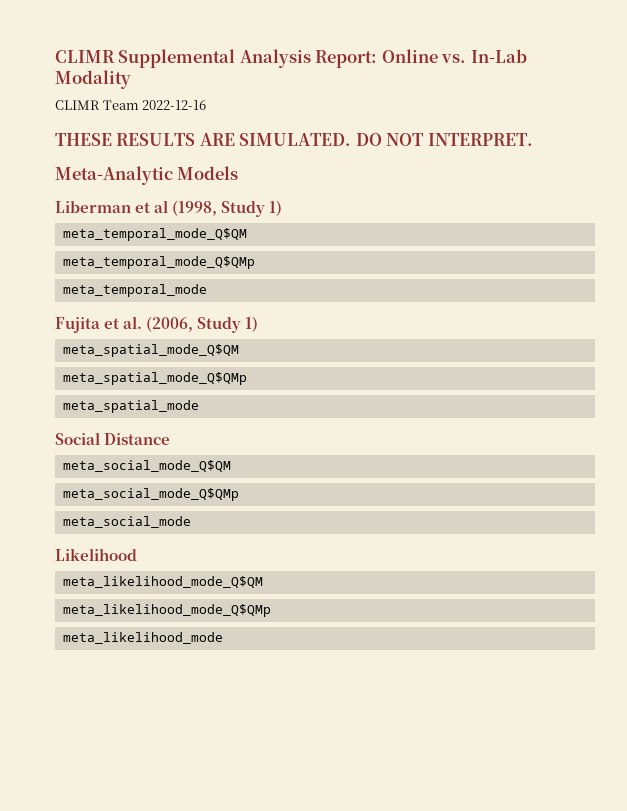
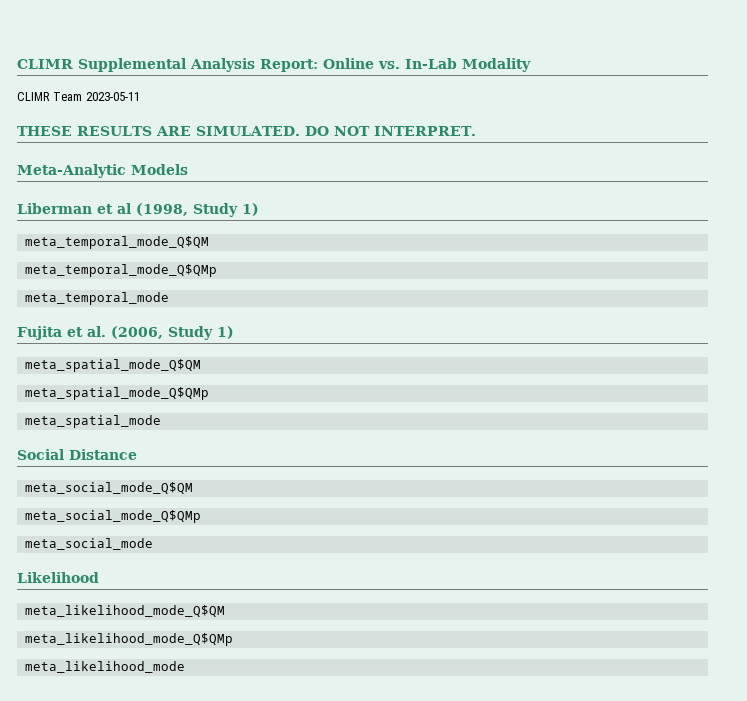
- CLIMR Team 2022-12-16
+ CLIMR Team 2023-05-11

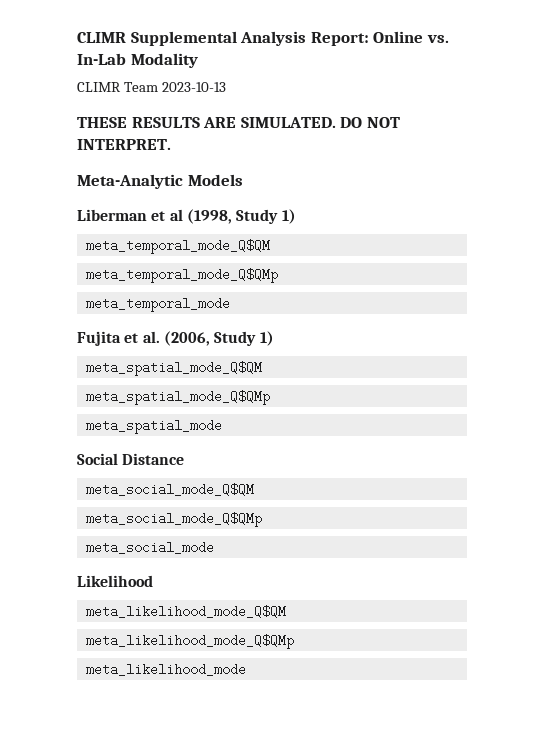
- CLIMR Team 2023-05-11
+ CLIMR Team 2023-10-13

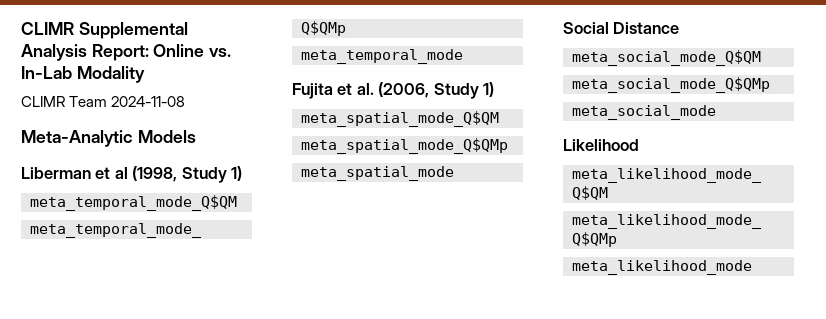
- CLIMR Team 2023-10-13
- THESE RESULTS ARE SIMULATED. DO NOT INTERPRET.
+ CLIMR Team 2024-11-08

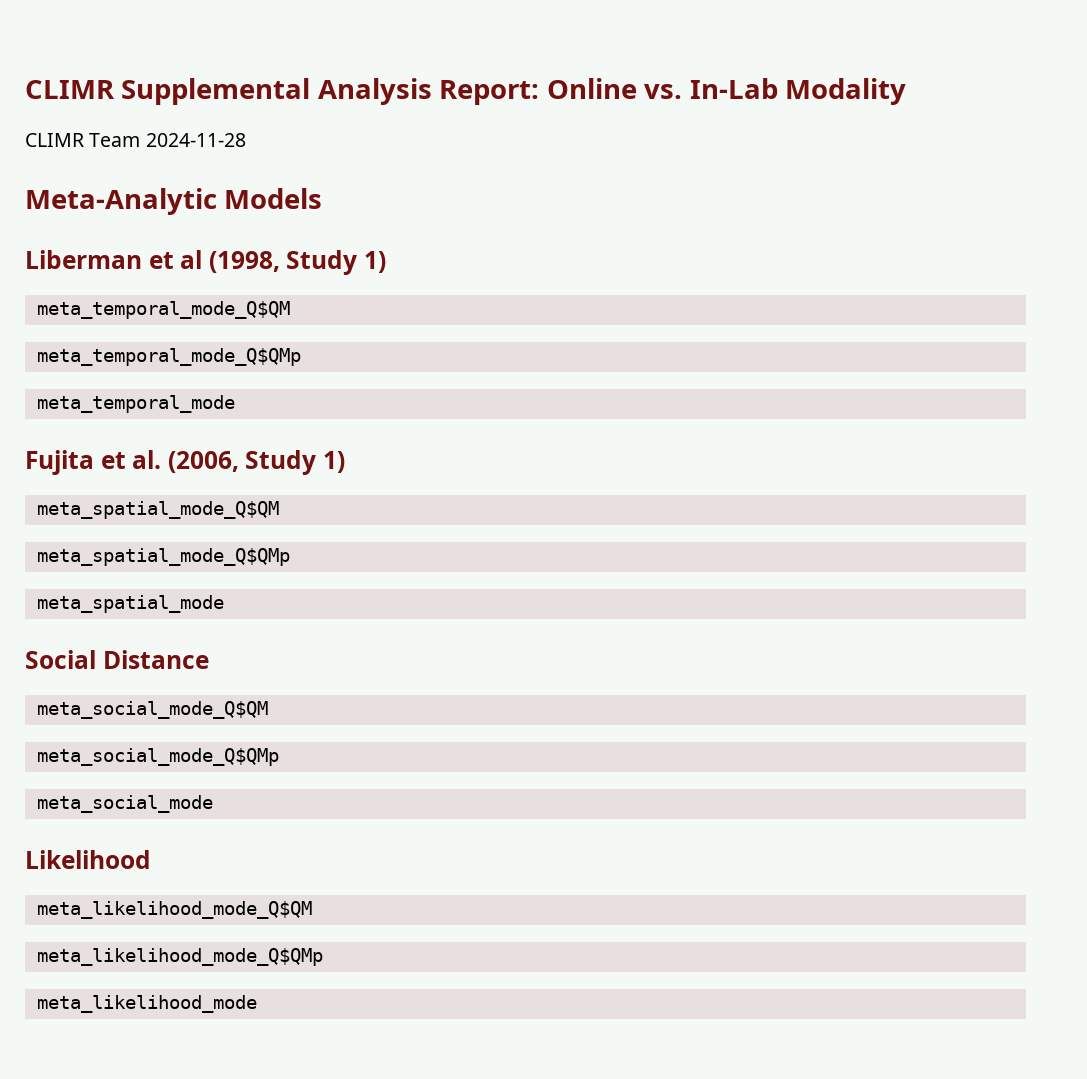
- CLIMR Team 2024-11-08
+ CLIMR Team 2024-11-28

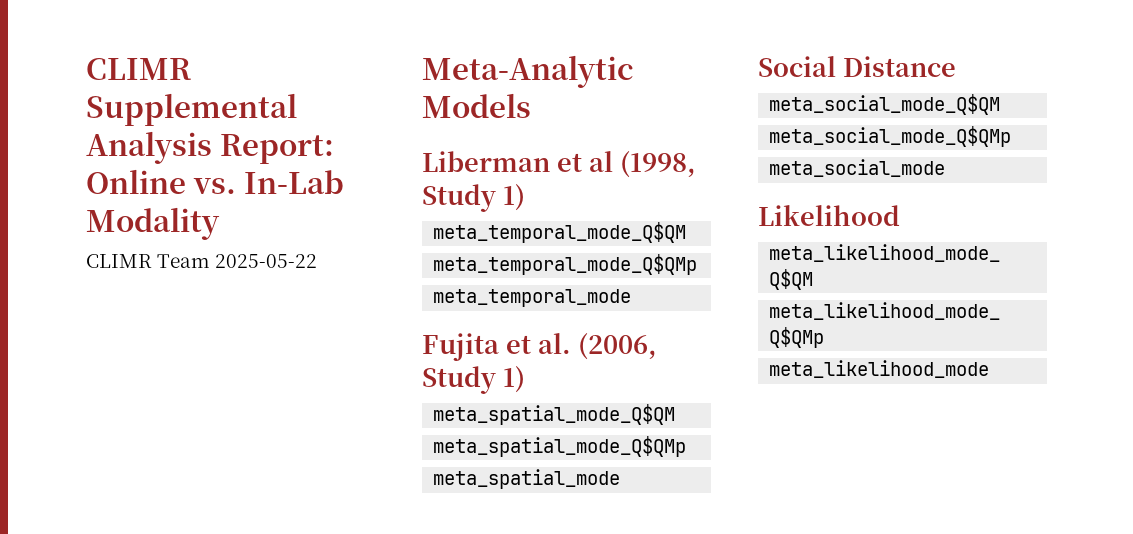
- CLIMR Team 2024-11-28
+ CLIMR Team 2025-05-22

